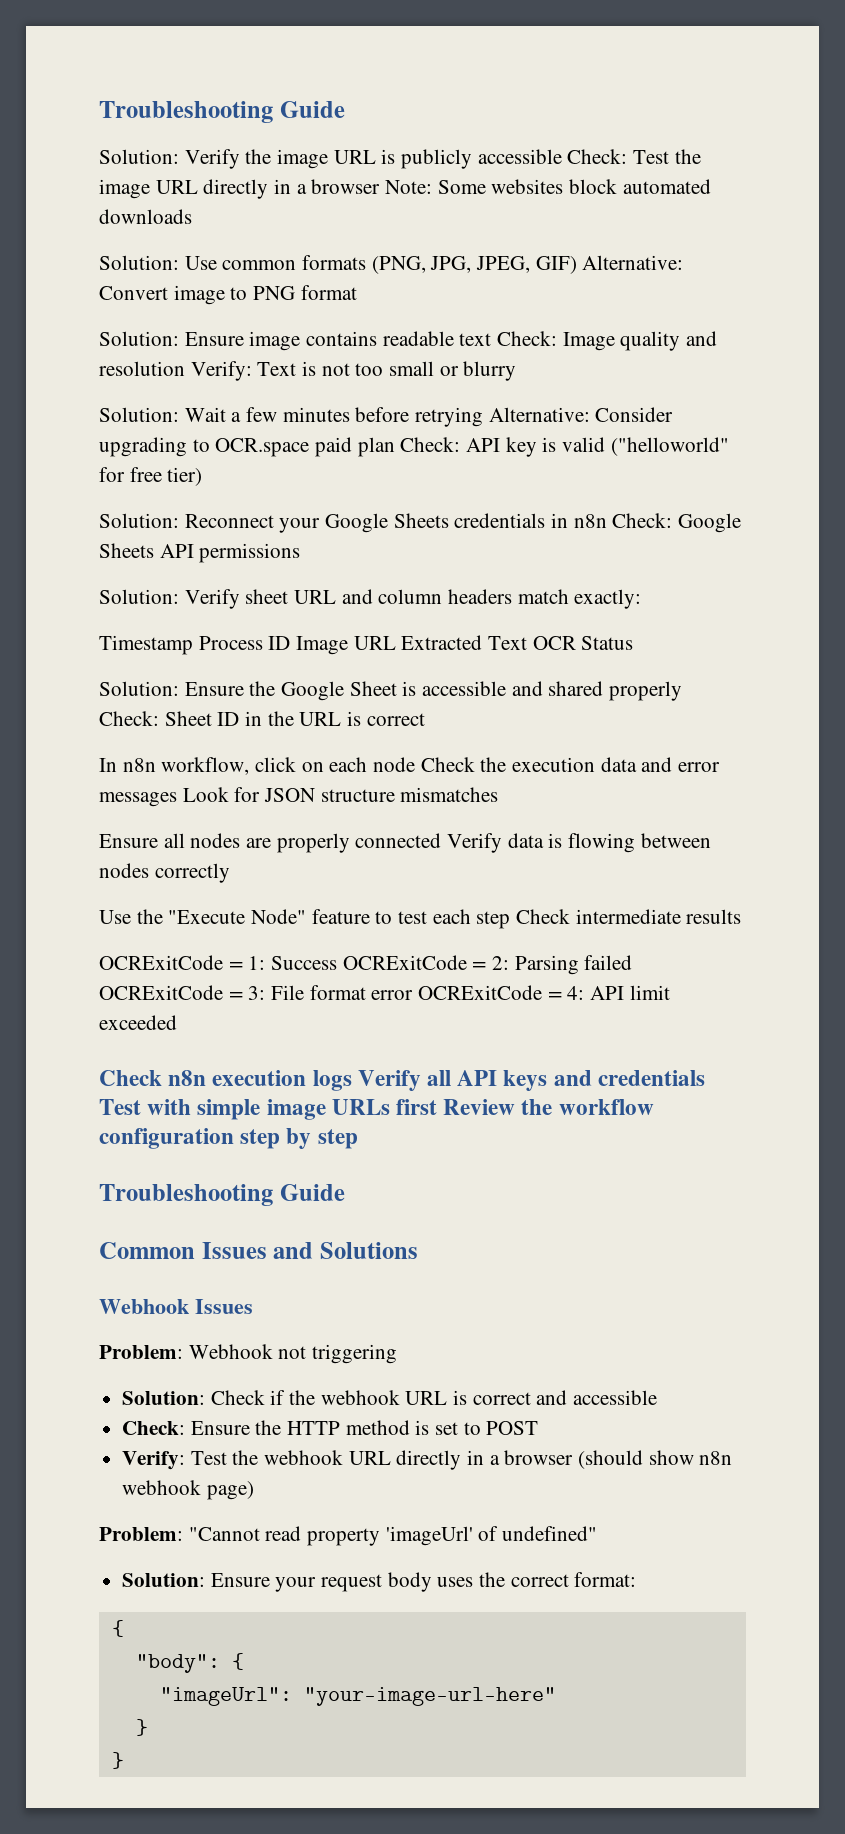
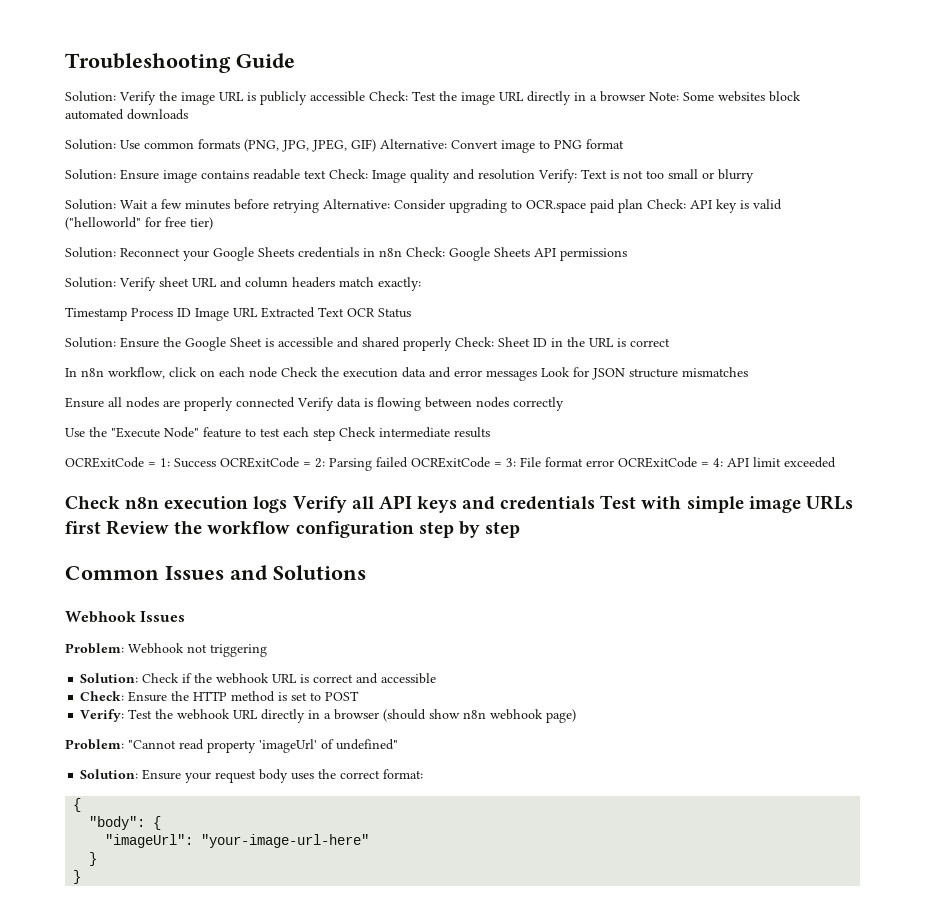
  Check n8n execution logs Verify all API keys and credentials Test with simple image URLs first Review the workflow configuration step by step
- Troubleshooting Guide

